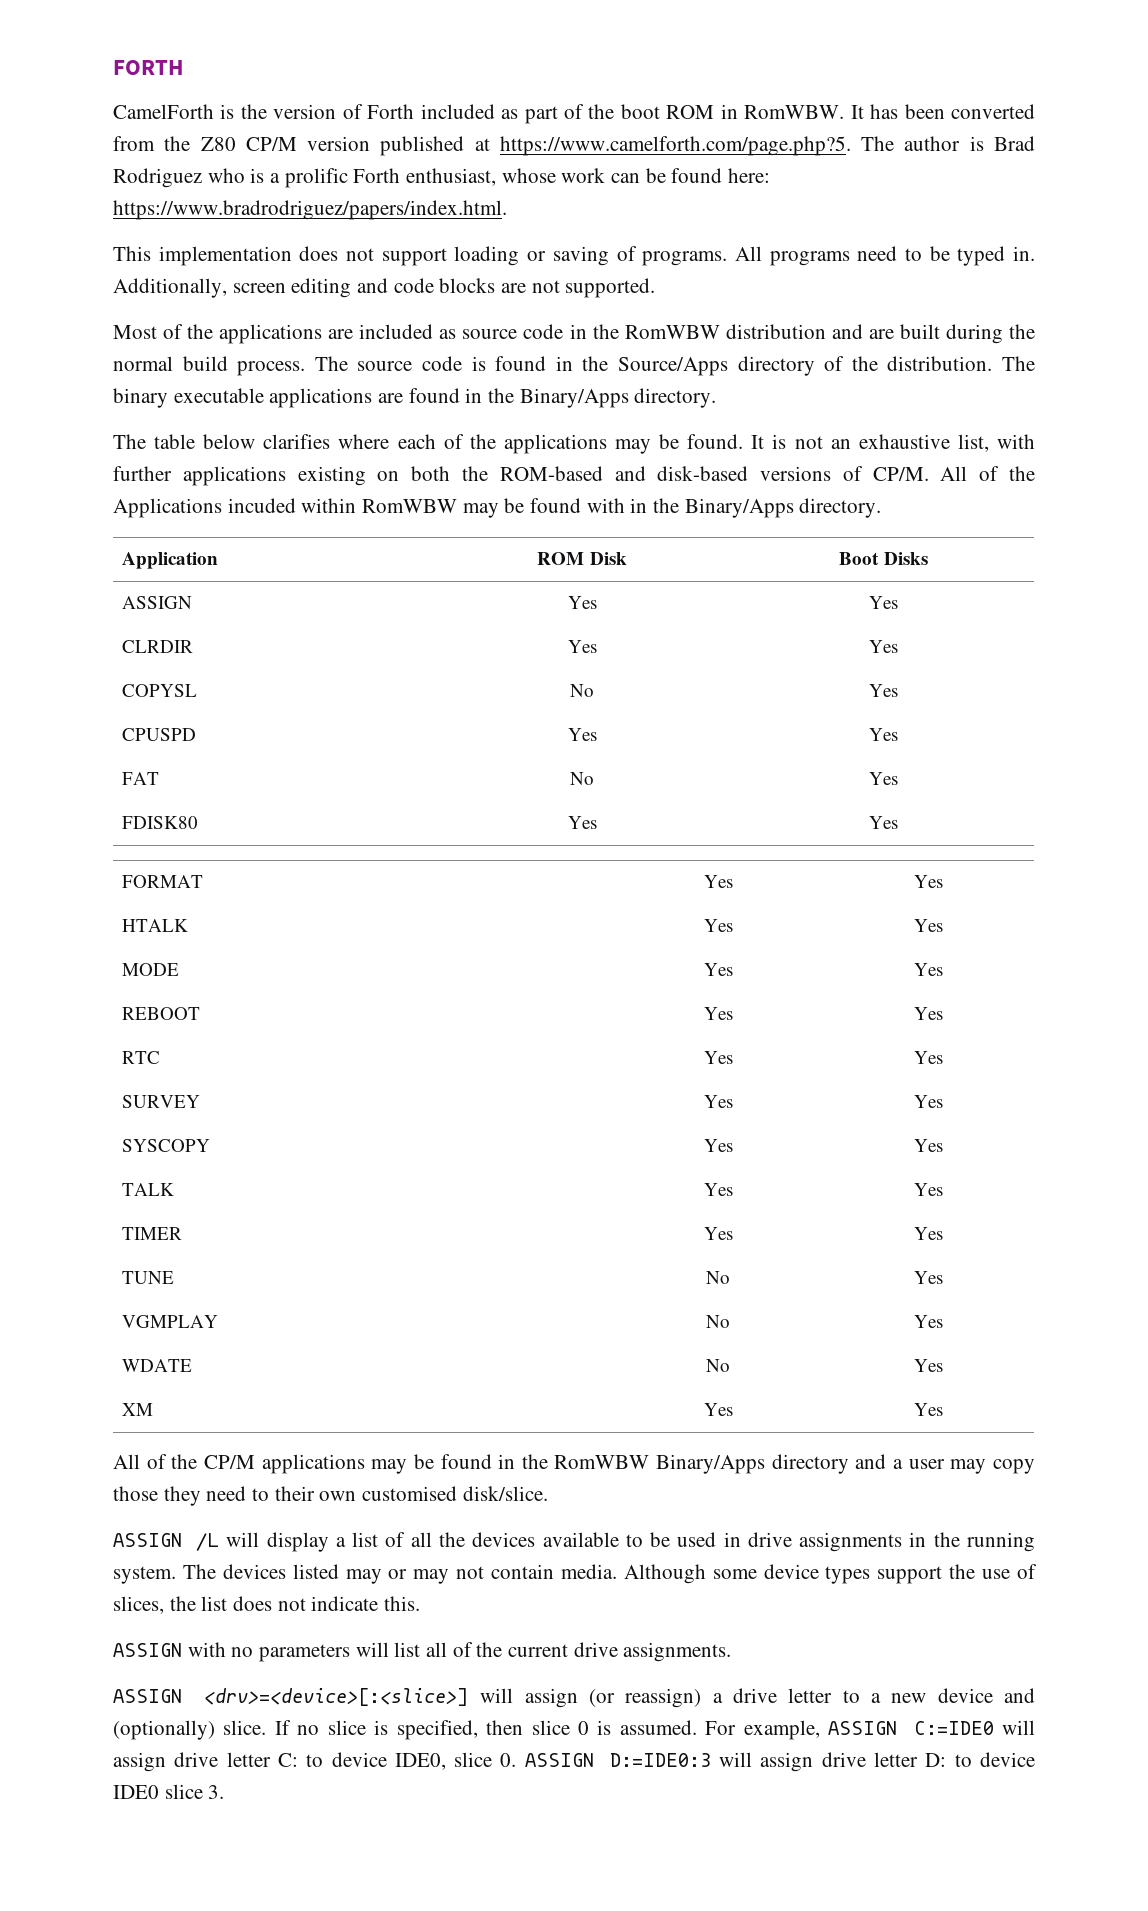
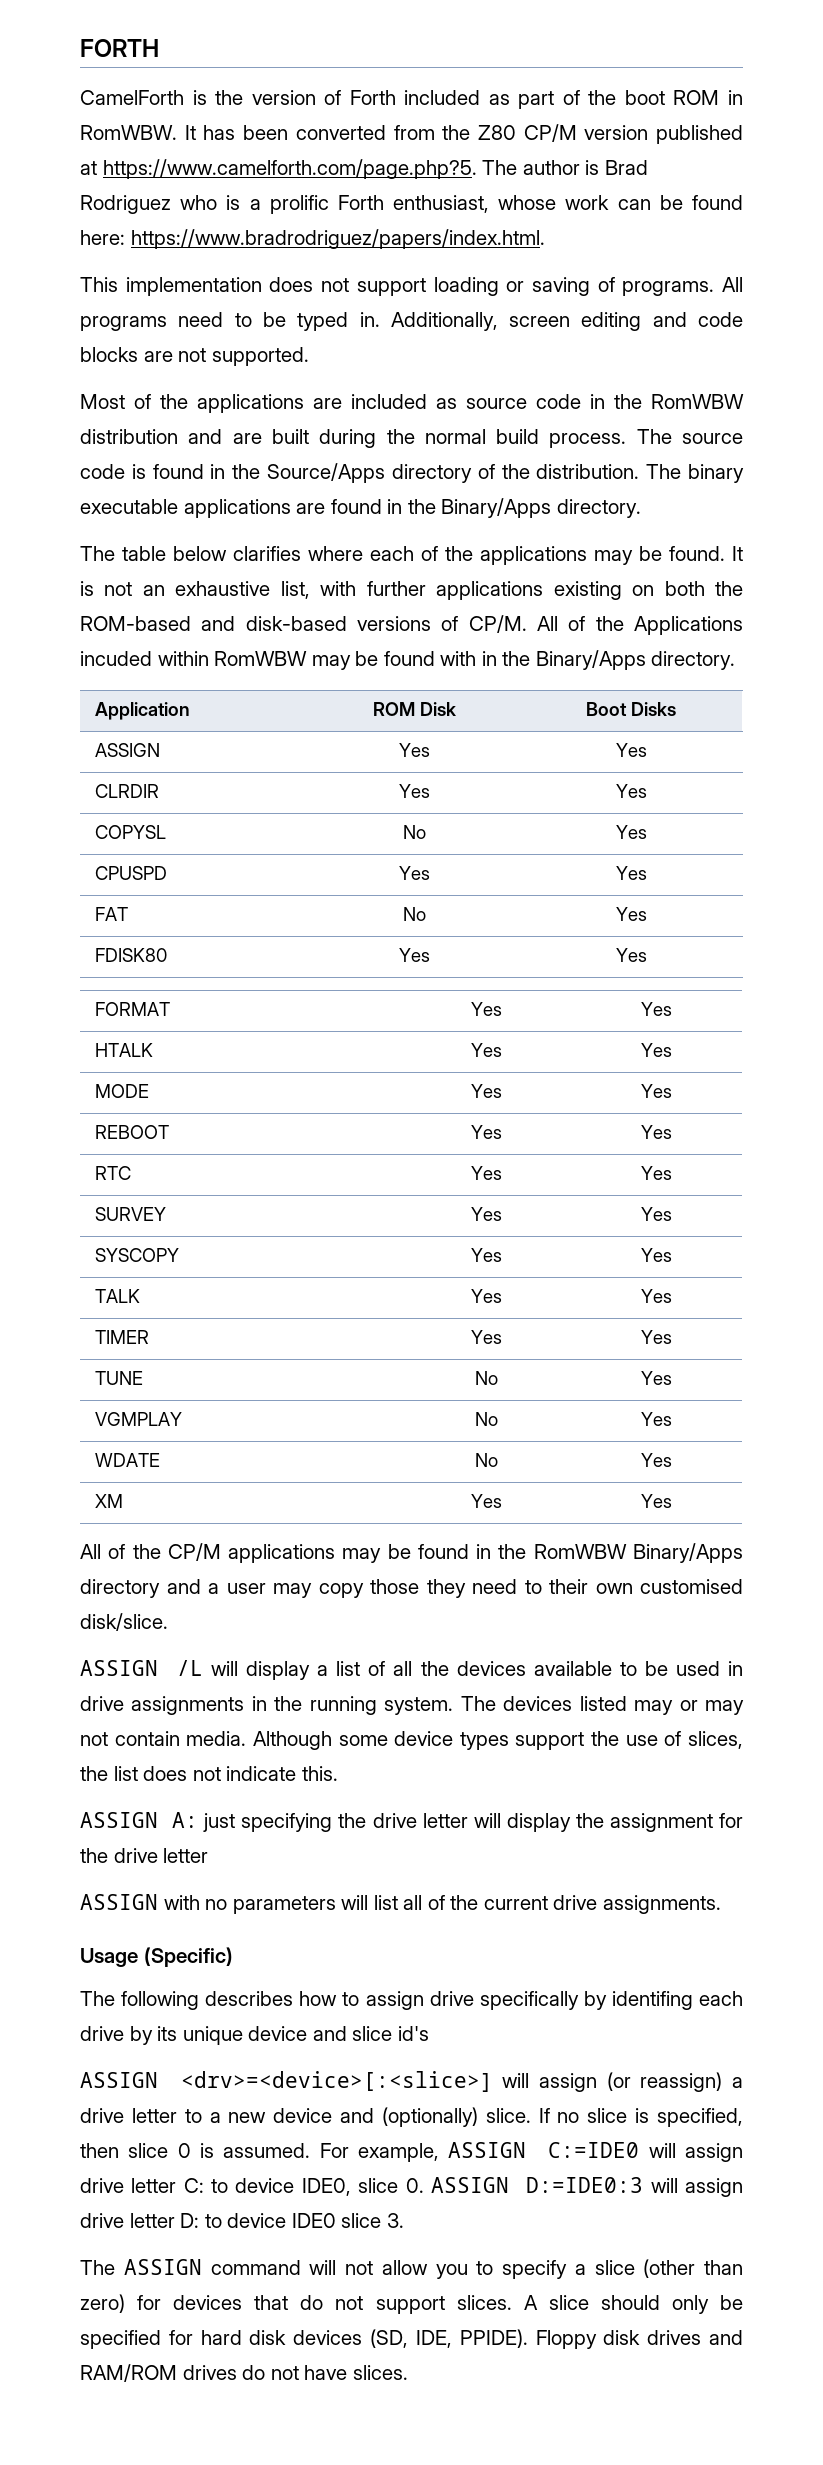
+ ASSIGN A: just specifying the drive letter will display the assignment for the drive letter
+ Usage (Specific)
+ The following describes how to assign drive specifically by identifing each drive by its unique device and slice id's
+ The ASSIGN command will not allow you to specify a slice (other than zero) for devices that do not support slices. A slice should only be specified for hard disk devices (SD, IDE, PPIDE). Floppy disk drives and RAM/ROM drives do not have slices.

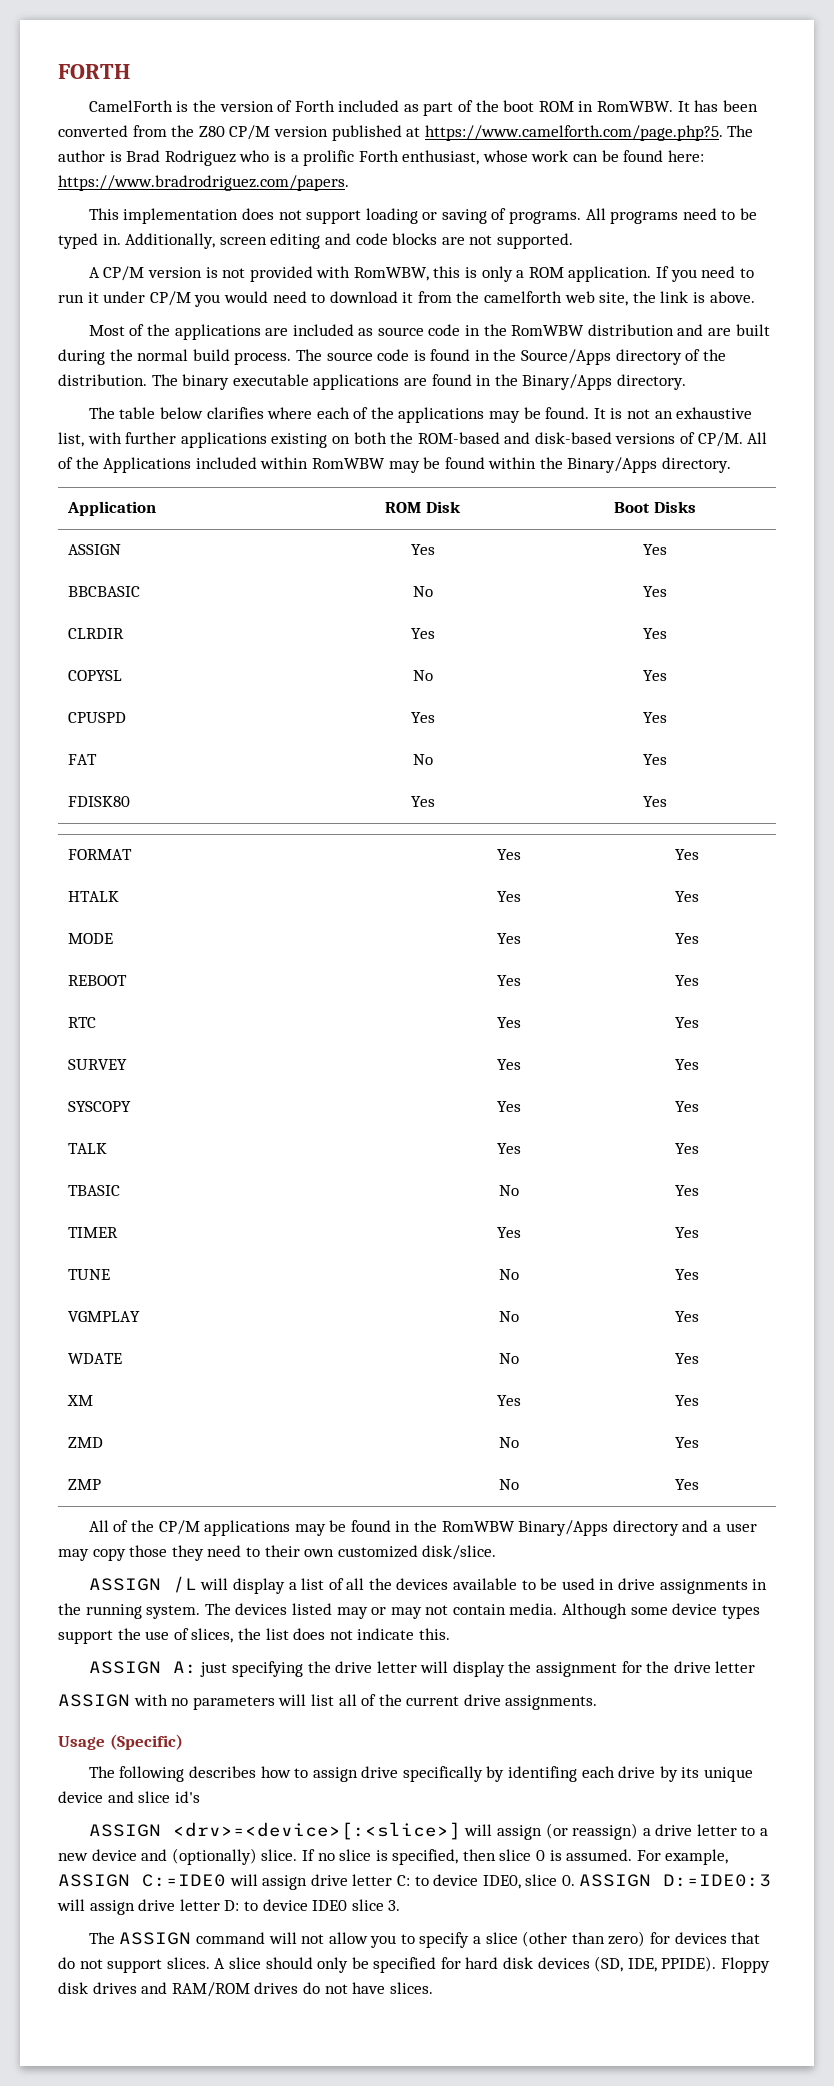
- It has been converted from the Z80 CP/M version published at https://www.camelforth.com/page.php?5. The author is Brad Rodriguez who is a prolific Forth enthusiast, whose work can be found here: https://www.bradrodriguez/papers/index.html.
+ It has been converted from the Z80 CP/M version published at https://www.camelforth.com/page.php?5. The author is Brad Rodriguez who is a prolific Forth enthusiast, whose work can be found here: https://www.bradrodriguez.com/papers.
+ A CP/M version is not provided with RomWBW, this is only a ROM application. If you need to run it under CP/M you would need to download it from the camelforth web site, the link is above.
- All of the Applications incuded within RomWBW may be found with in the Binary/Apps directory.
+ All of the Applications included within RomWBW may be found within the Binary/Apps directory.
+ BBCBASIC | No | Yes
+ TBASIC | No | Yes
+ ZMD | No | Yes
+ ZMP | No | Yes
- All of the CP/M applications may be found in the RomWBW Binary/Apps directory and a user may copy those they need to their own customised disk/slice.
+ All of the CP/M applications may be found in the RomWBW Binary/Apps directory and a user may copy those they need to their own customized disk/slice.

